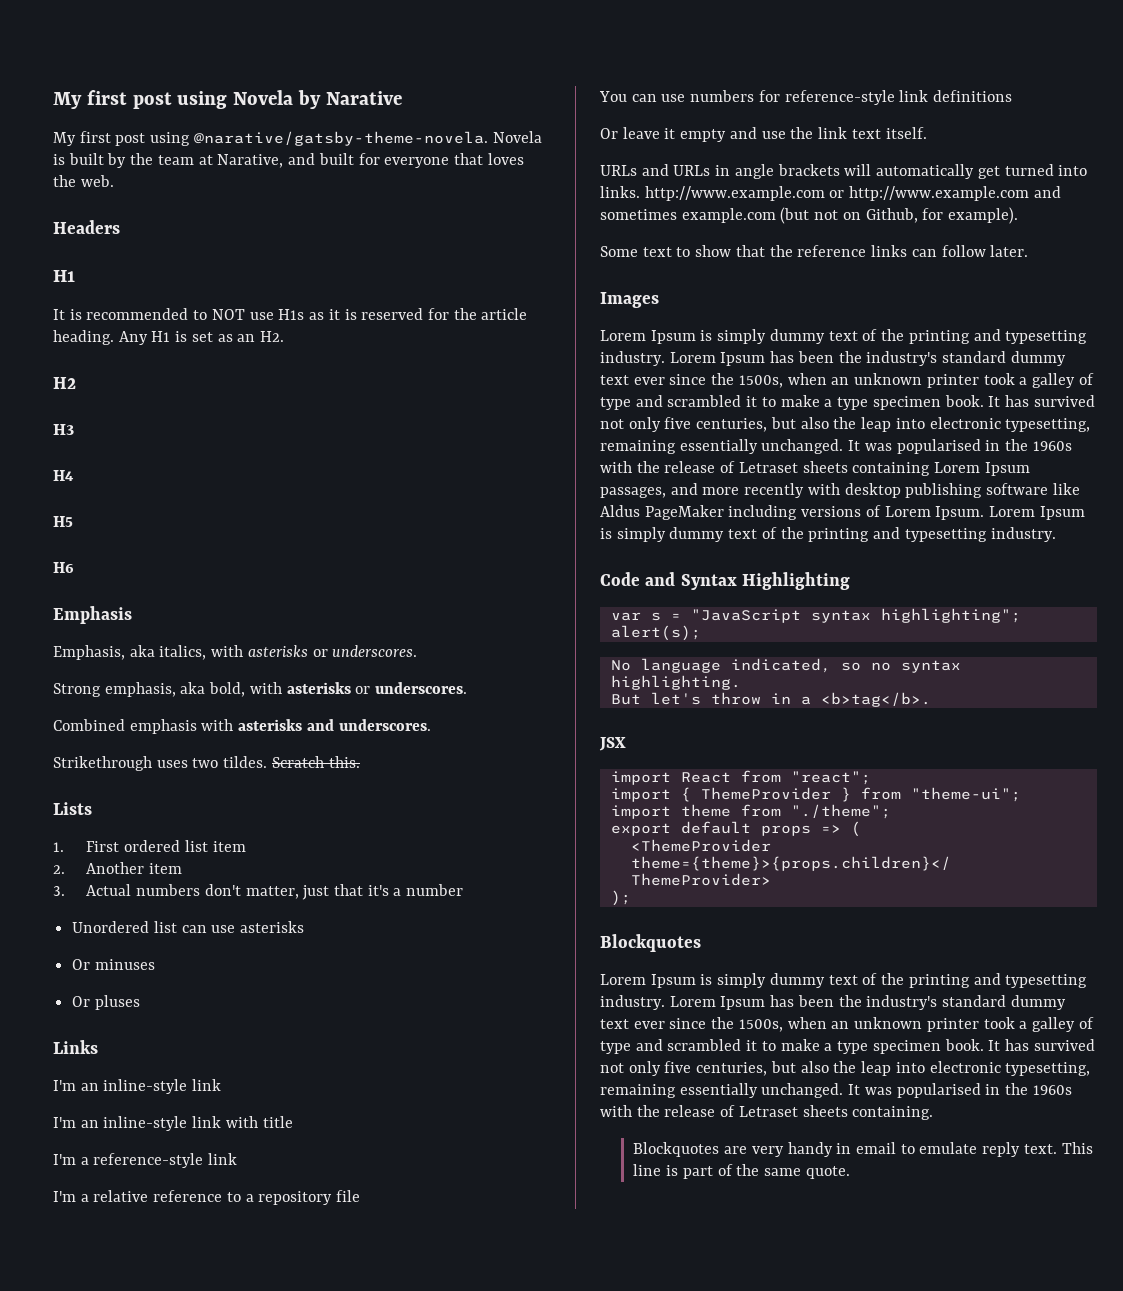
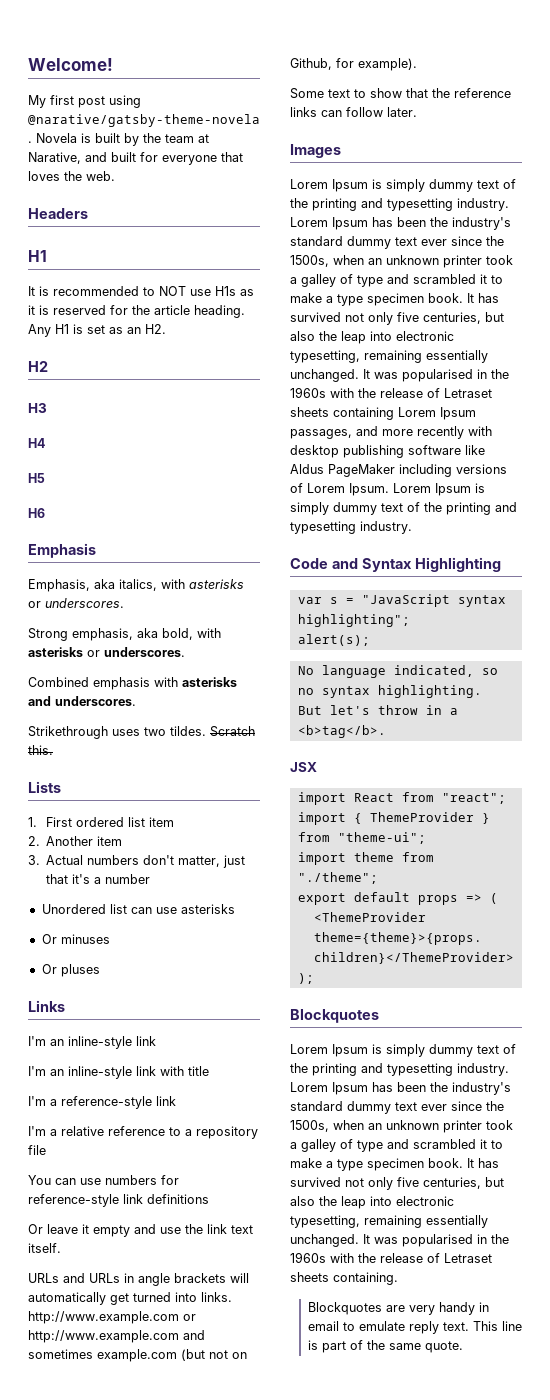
- My first post using Novela by Narative
+ Welcome!

